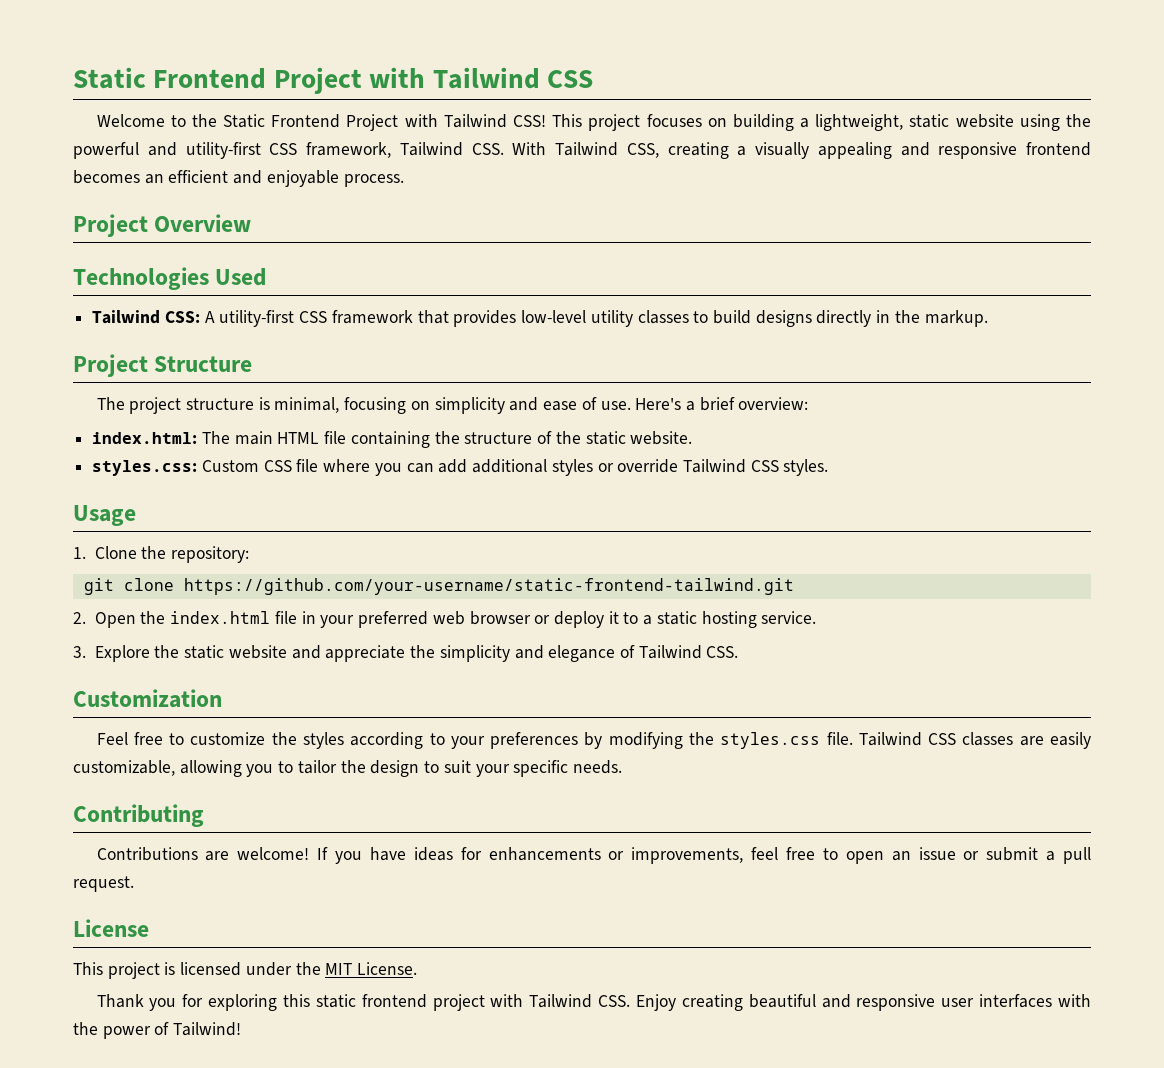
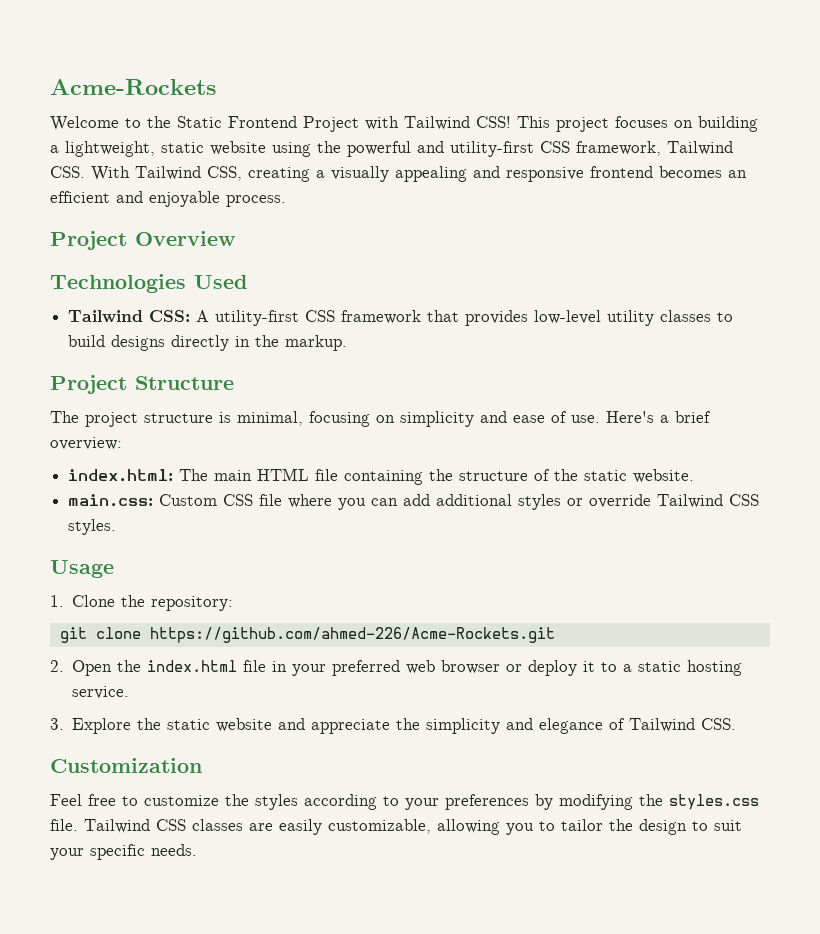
- Static Frontend Project with Tailwind CSS
+ Acme-Rockets
- styles.css: Custom CSS file where you can add additional styles or override Tailwind CSS styles.
+ main.css: Custom CSS file where you can add additional styles or override Tailwind CSS styles.
- git clone https://github.com/your-username/static-frontend-tailwind.git
+ git clone https://github.com/ahmed-226/Acme-Rockets.git
- Contributing
- Contributions are welcome! If you have ideas for enhancements or improvements, feel free to open an issue or submit a pull request.
- License
- This project is licensed under the MIT License.
- Thank you for exploring this static frontend project with Tailwind CSS. Enjoy creating beautiful and responsive user interfaces with the power of Tailwind!

